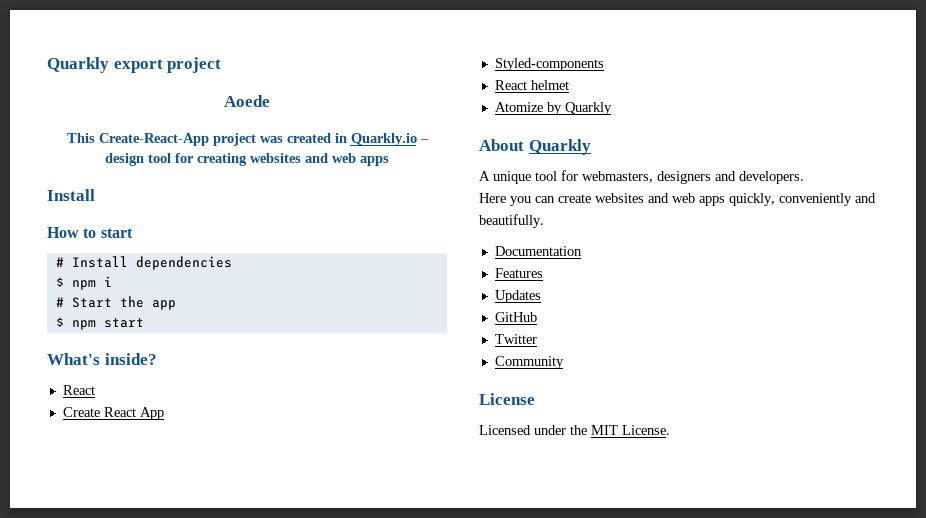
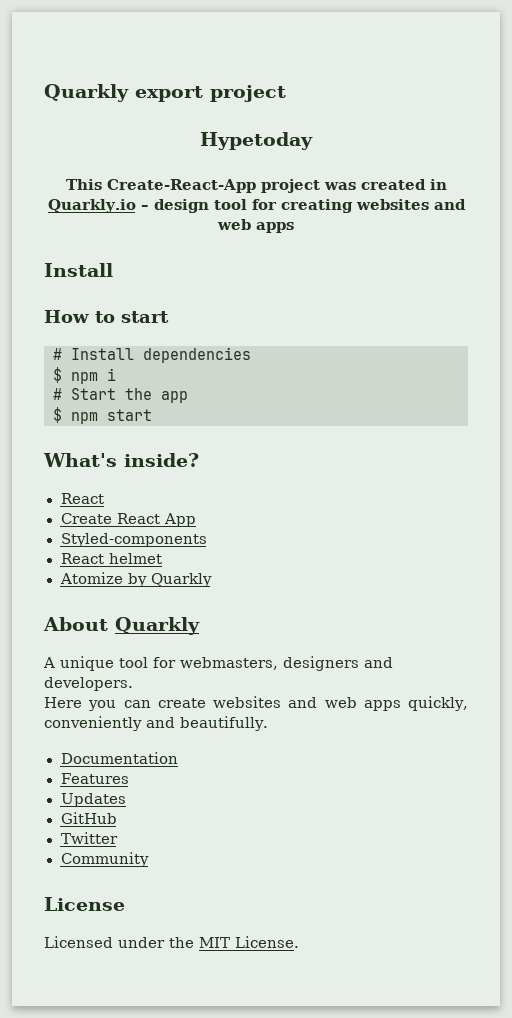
- Aoede
+ Hypetoday

